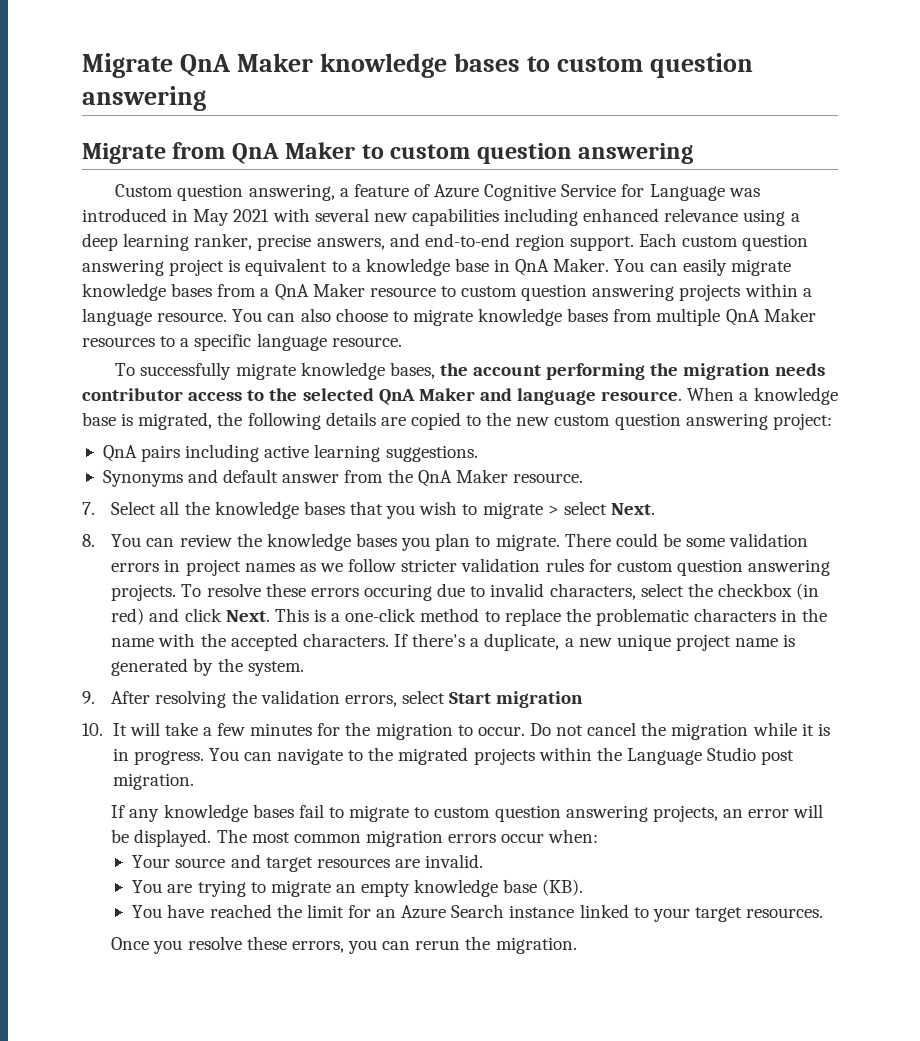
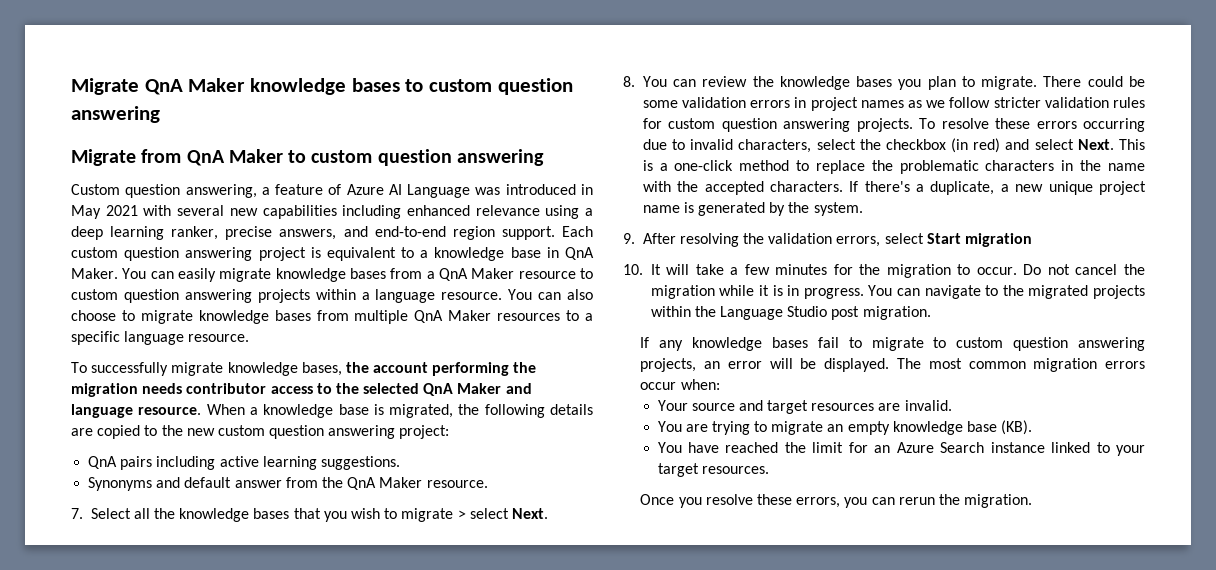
- Custom question answering, a feature of Azure Cognitive Service for Language was introduced in May 2021 with several new capabilities including enhanced relevance using a deep learning ranker, precise answers, and end-to-end region support.
+ Custom question answering, a feature of Azure AI Language was introduced in May 2021 with several new capabilities including enhanced relevance using a deep learning ranker, precise answers, and end-to-end region support.
- To resolve these errors occuring due to invalid characters, select the checkbox (in red) and click Next.
+ To resolve these errors occurring due to invalid characters, select the checkbox (in red) and select Next.

